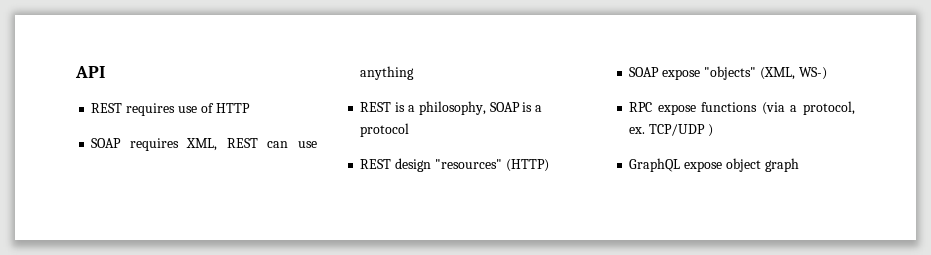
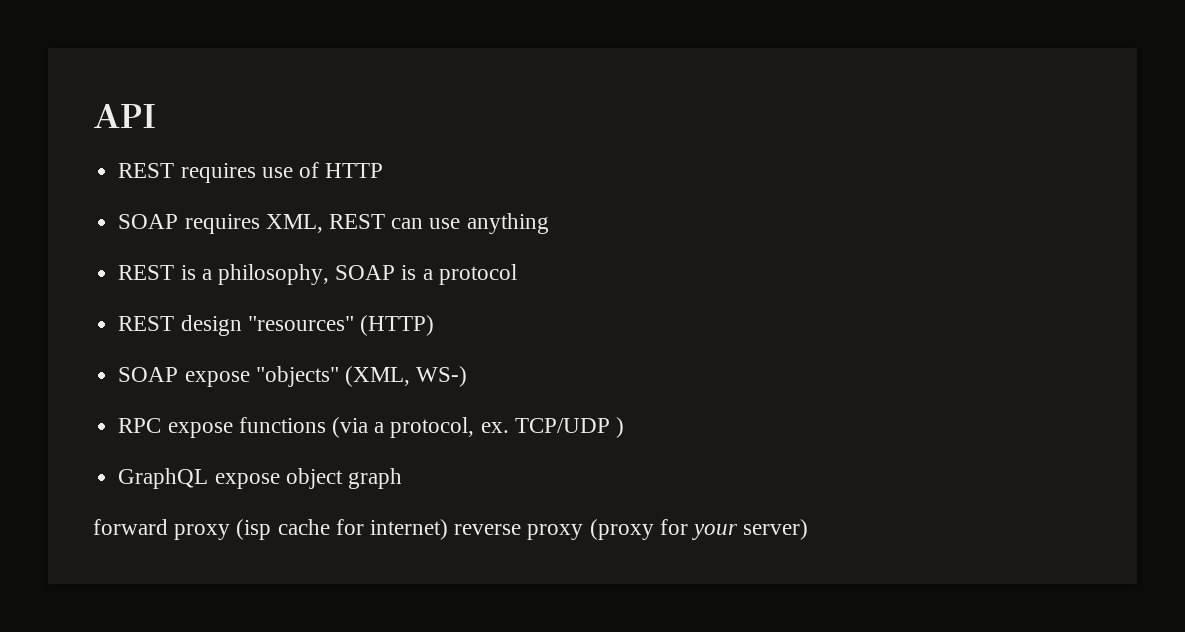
+ forward proxy (isp cache for internet) reverse proxy (proxy for your server)

